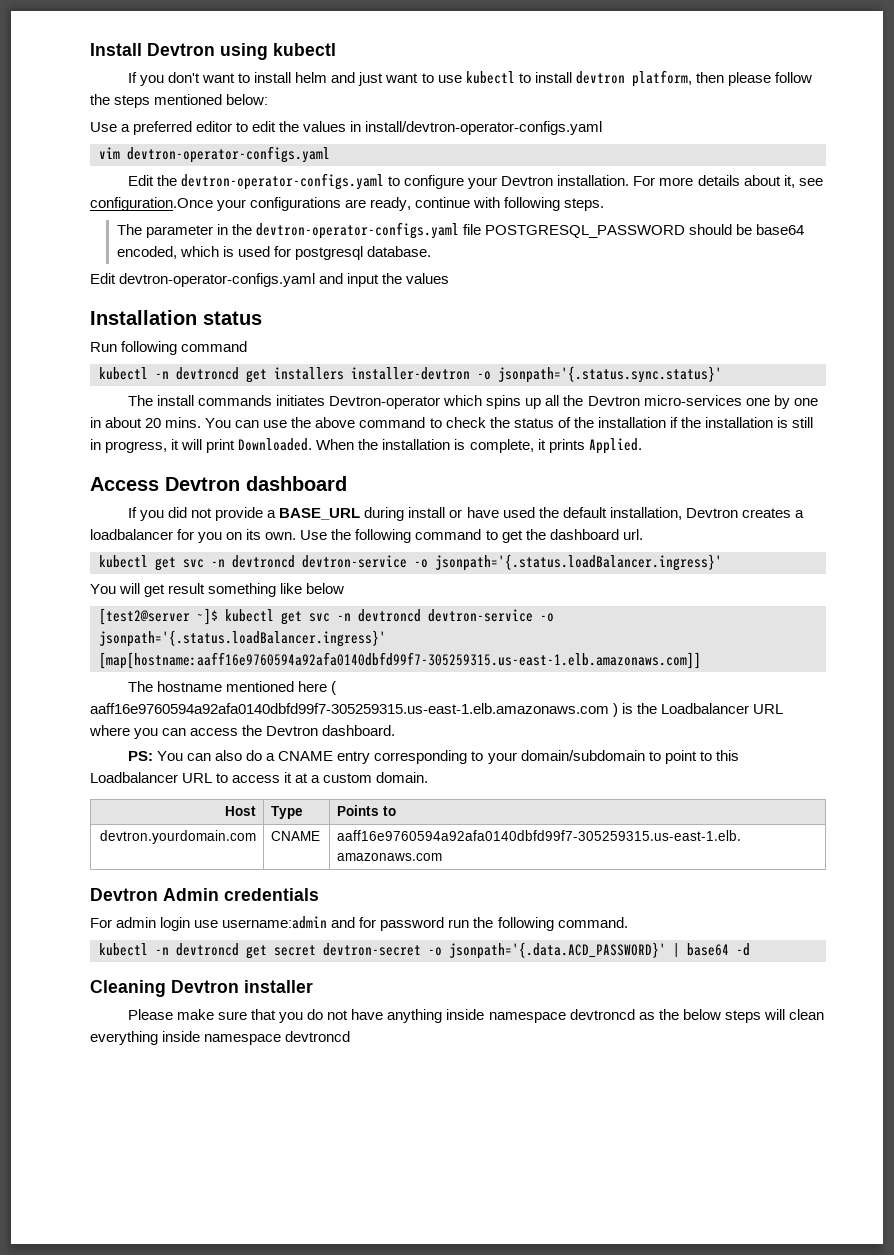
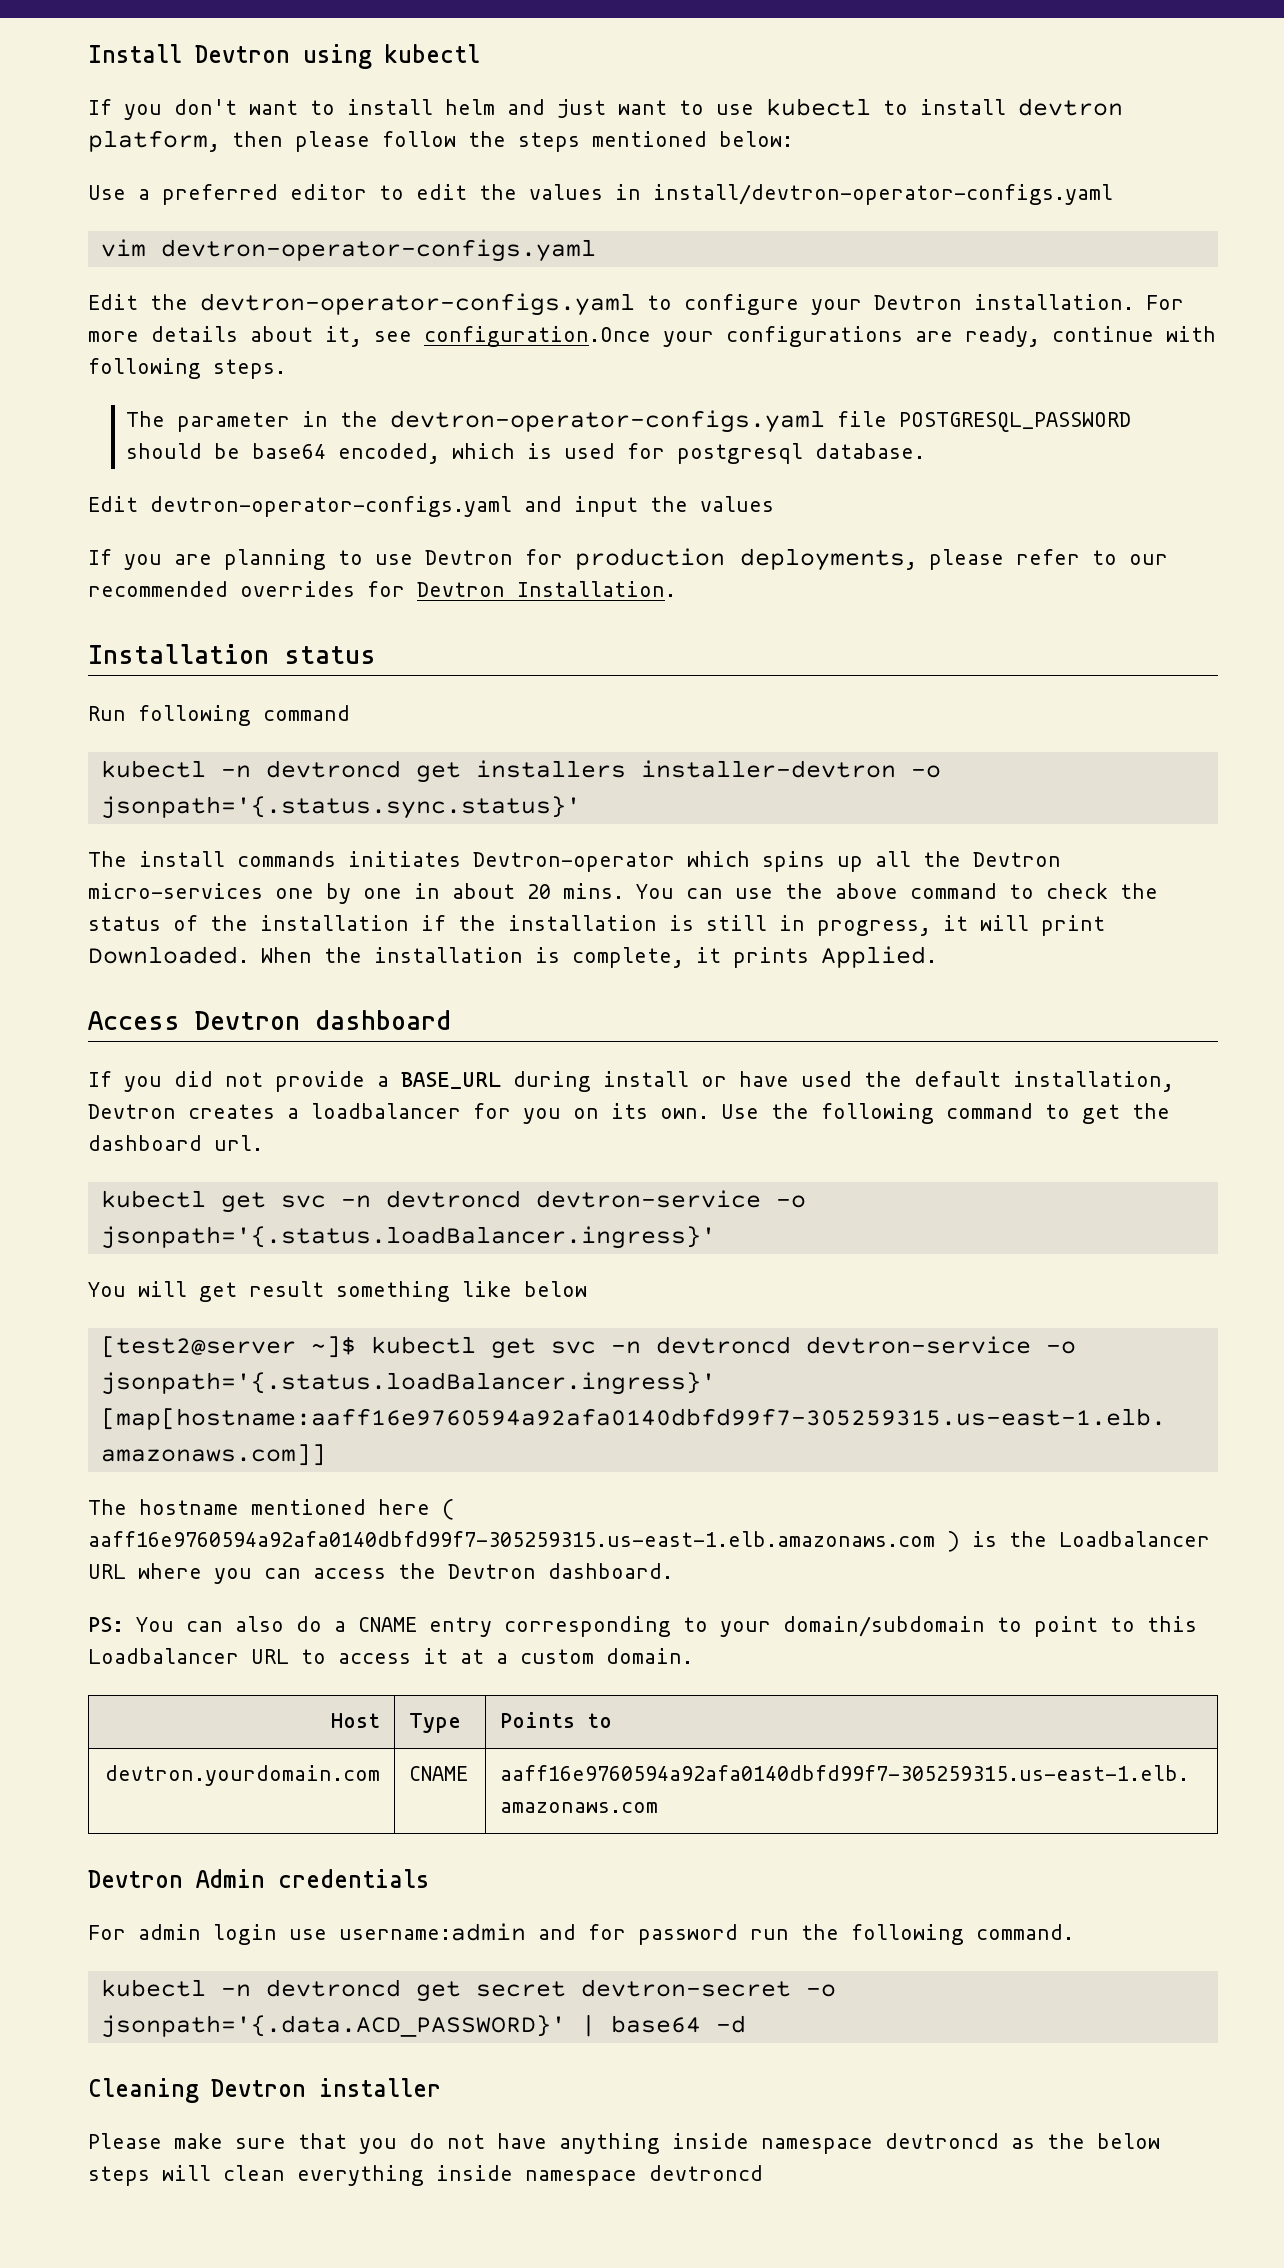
+ If you are planning to use Devtron for production deployments, please refer to our recommended overrides for Devtron Installation.

